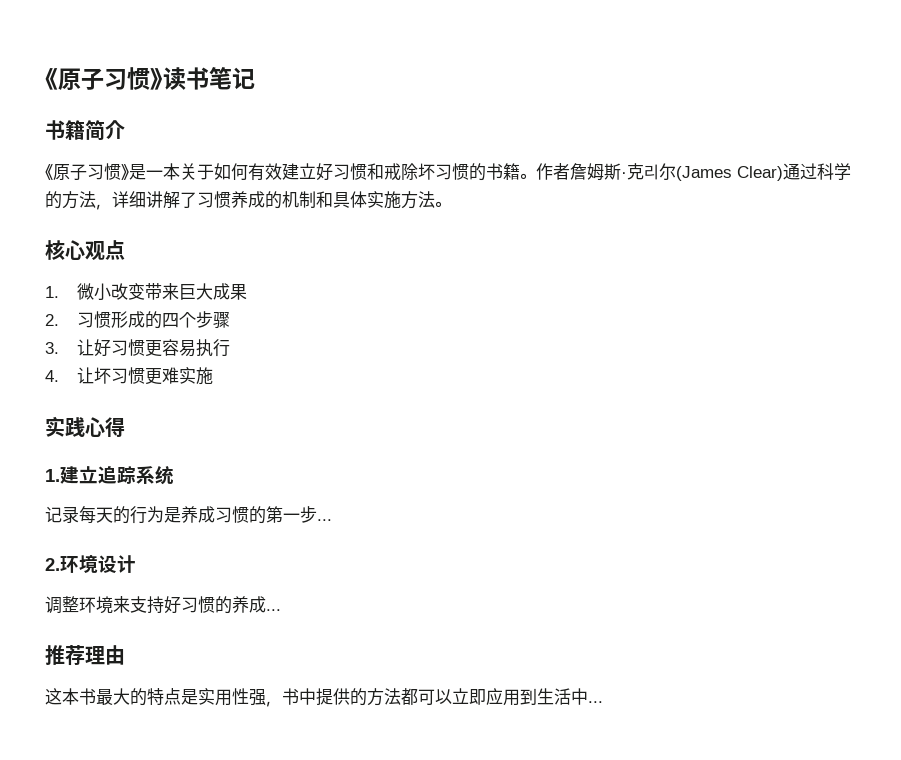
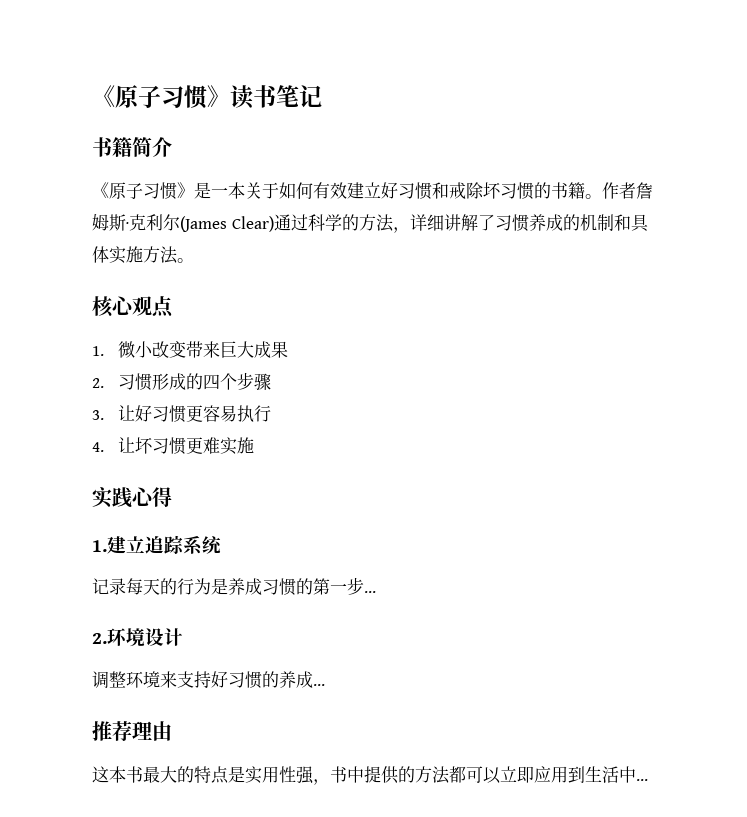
- 作者詹姆斯·克리尔(James Clear)通过科学的方法，详细讲解了习惯养成的机制和具体实施方法。
+ 作者詹姆斯·克利尔(James Clear)通过科学的方法，详细讲解了习惯养成的机制和具体实施方法。

